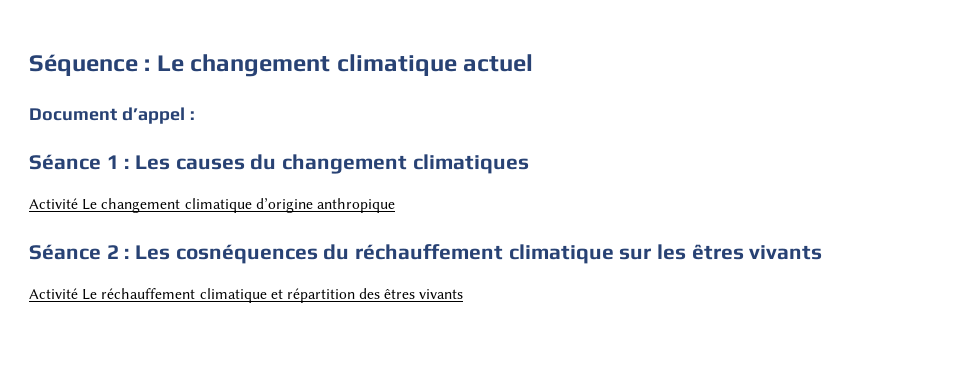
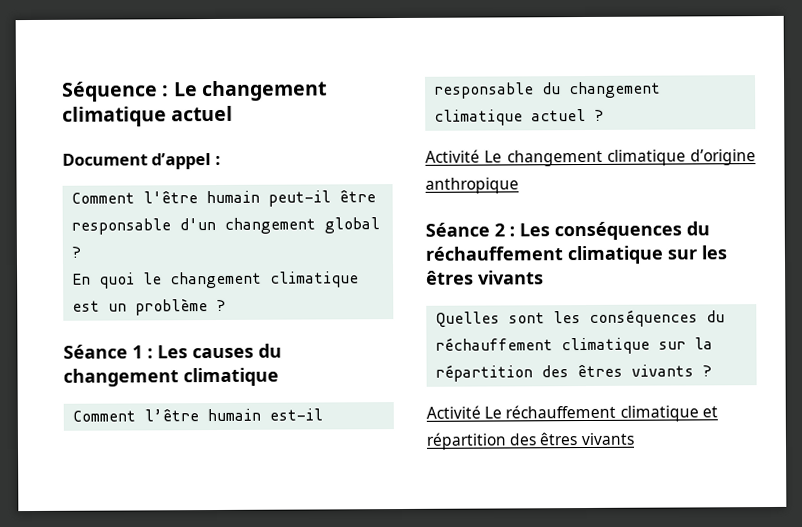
+ Comment l'être humain peut-il être responsable d'un changement global ?
+ En quoi le changement climatique est un problème ?
- Séance 1 : Les causes du changement climatiques
+ Séance 1 : Les causes du changement climatique
+ Comment l’être humain est-il responsable du changement climatique actuel ?
- Séance 2 : Les cosnéquences du réchauffement climatique sur les êtres vivants
+ Séance 2 : Les conséquences du réchauffement climatique sur les êtres vivants
+ Quelles sont les conséquences du réchauffement climatique sur la répartition des êtres vivants ?

